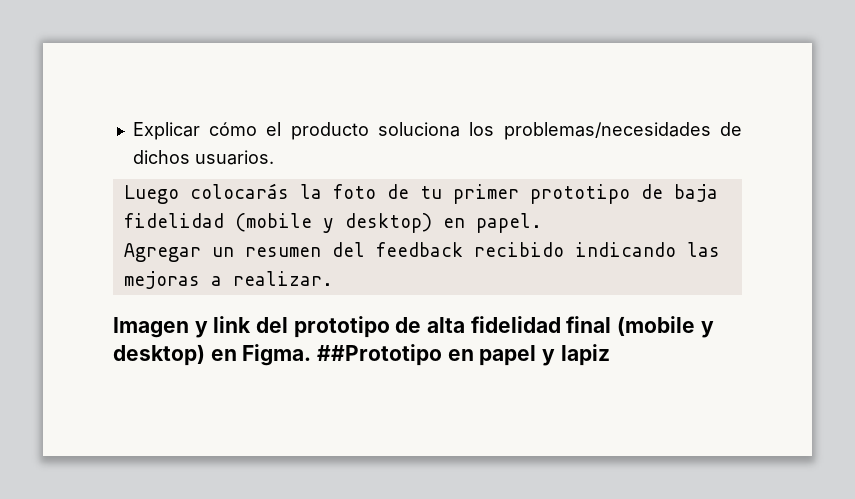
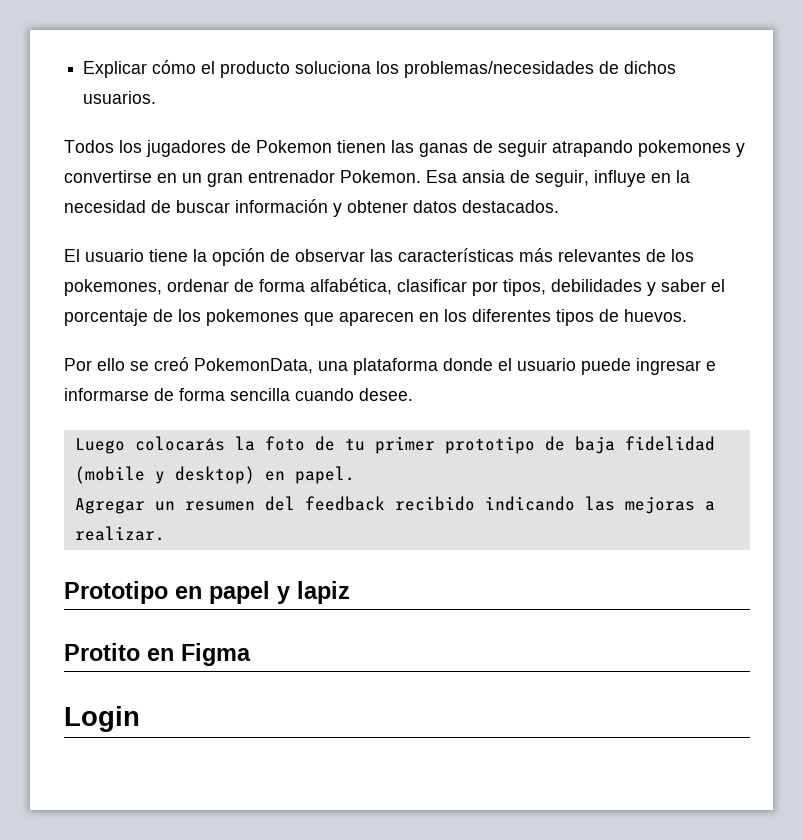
+ Todos los jugadores de Pokemon tienen las ganas de seguir atrapando pokemones y convertirse en un gran entrenador Pokemon. Esa ansia de seguir, influye en la necesidad de buscar información y obtener datos destacados.
+ El usuario tiene la opción de observar las características más relevantes de los pokemones, ordenar de forma alfabética, clasificar por tipos, debilidades y saber el porcentaje de los pokemones que aparecen en los diferentes tipos de huevos.
+ Por ello se creó PokemonData, una plataforma donde el usuario puede ingresar e informarse de forma sencilla cuando desee.
- Imagen y link del prototipo de alta fidelidad final (mobile y desktop) en Figma. ##Prototipo en papel y lapiz
+ Prototipo en papel y lapiz
+ Protito en Figma
+ Login

